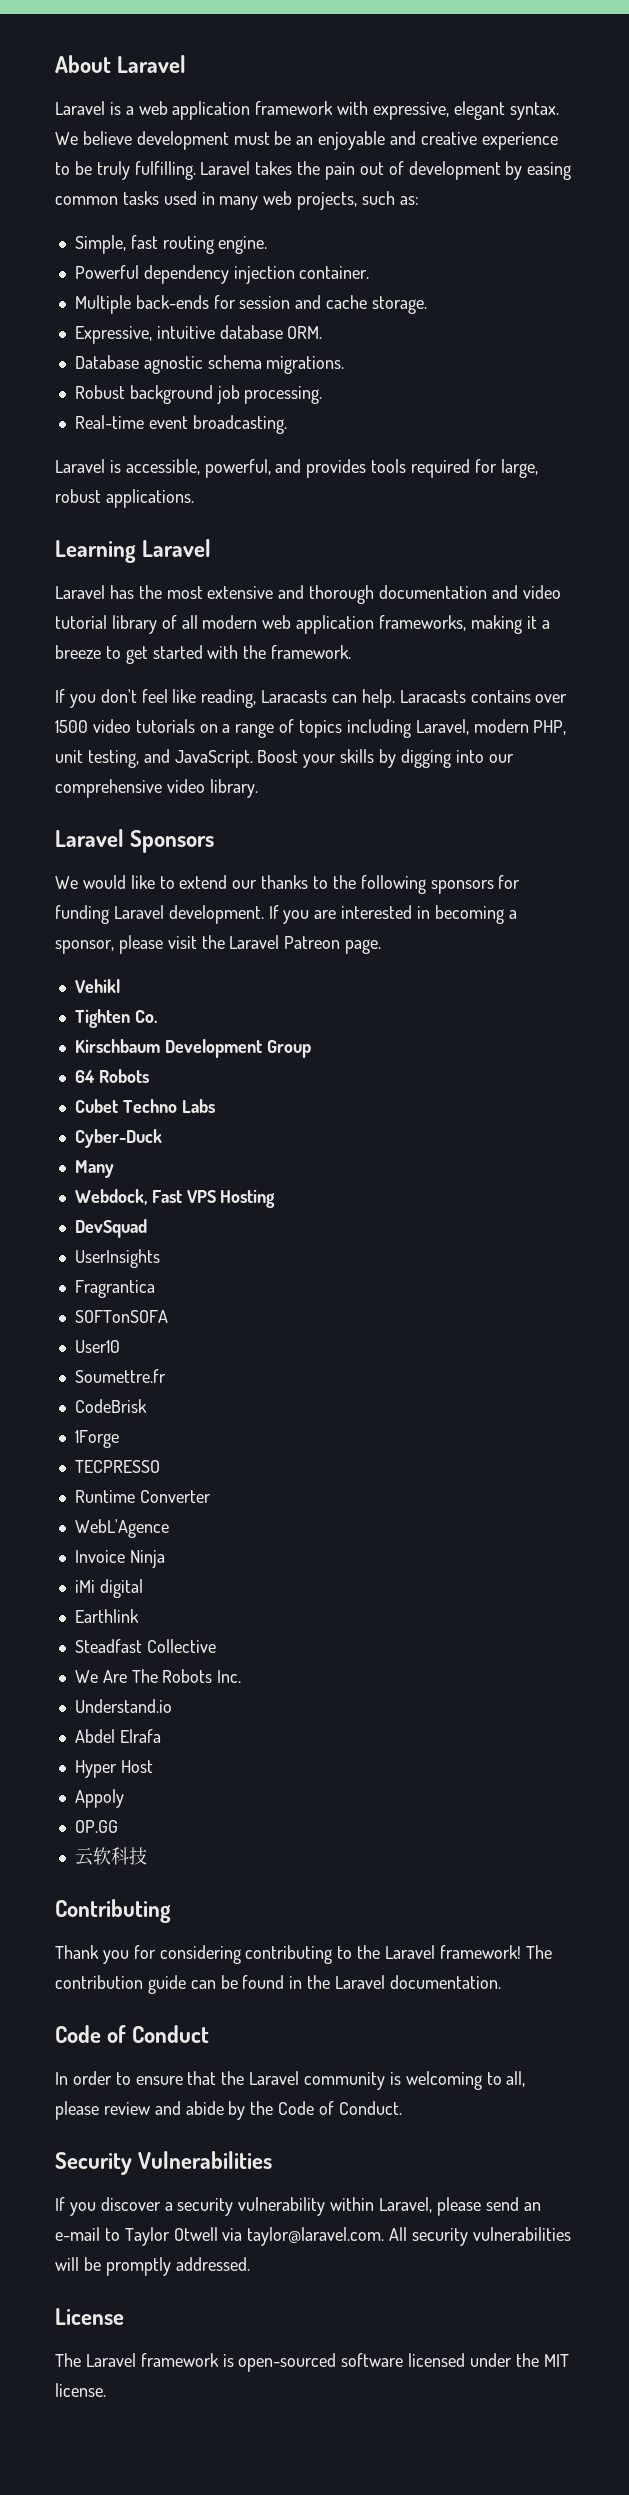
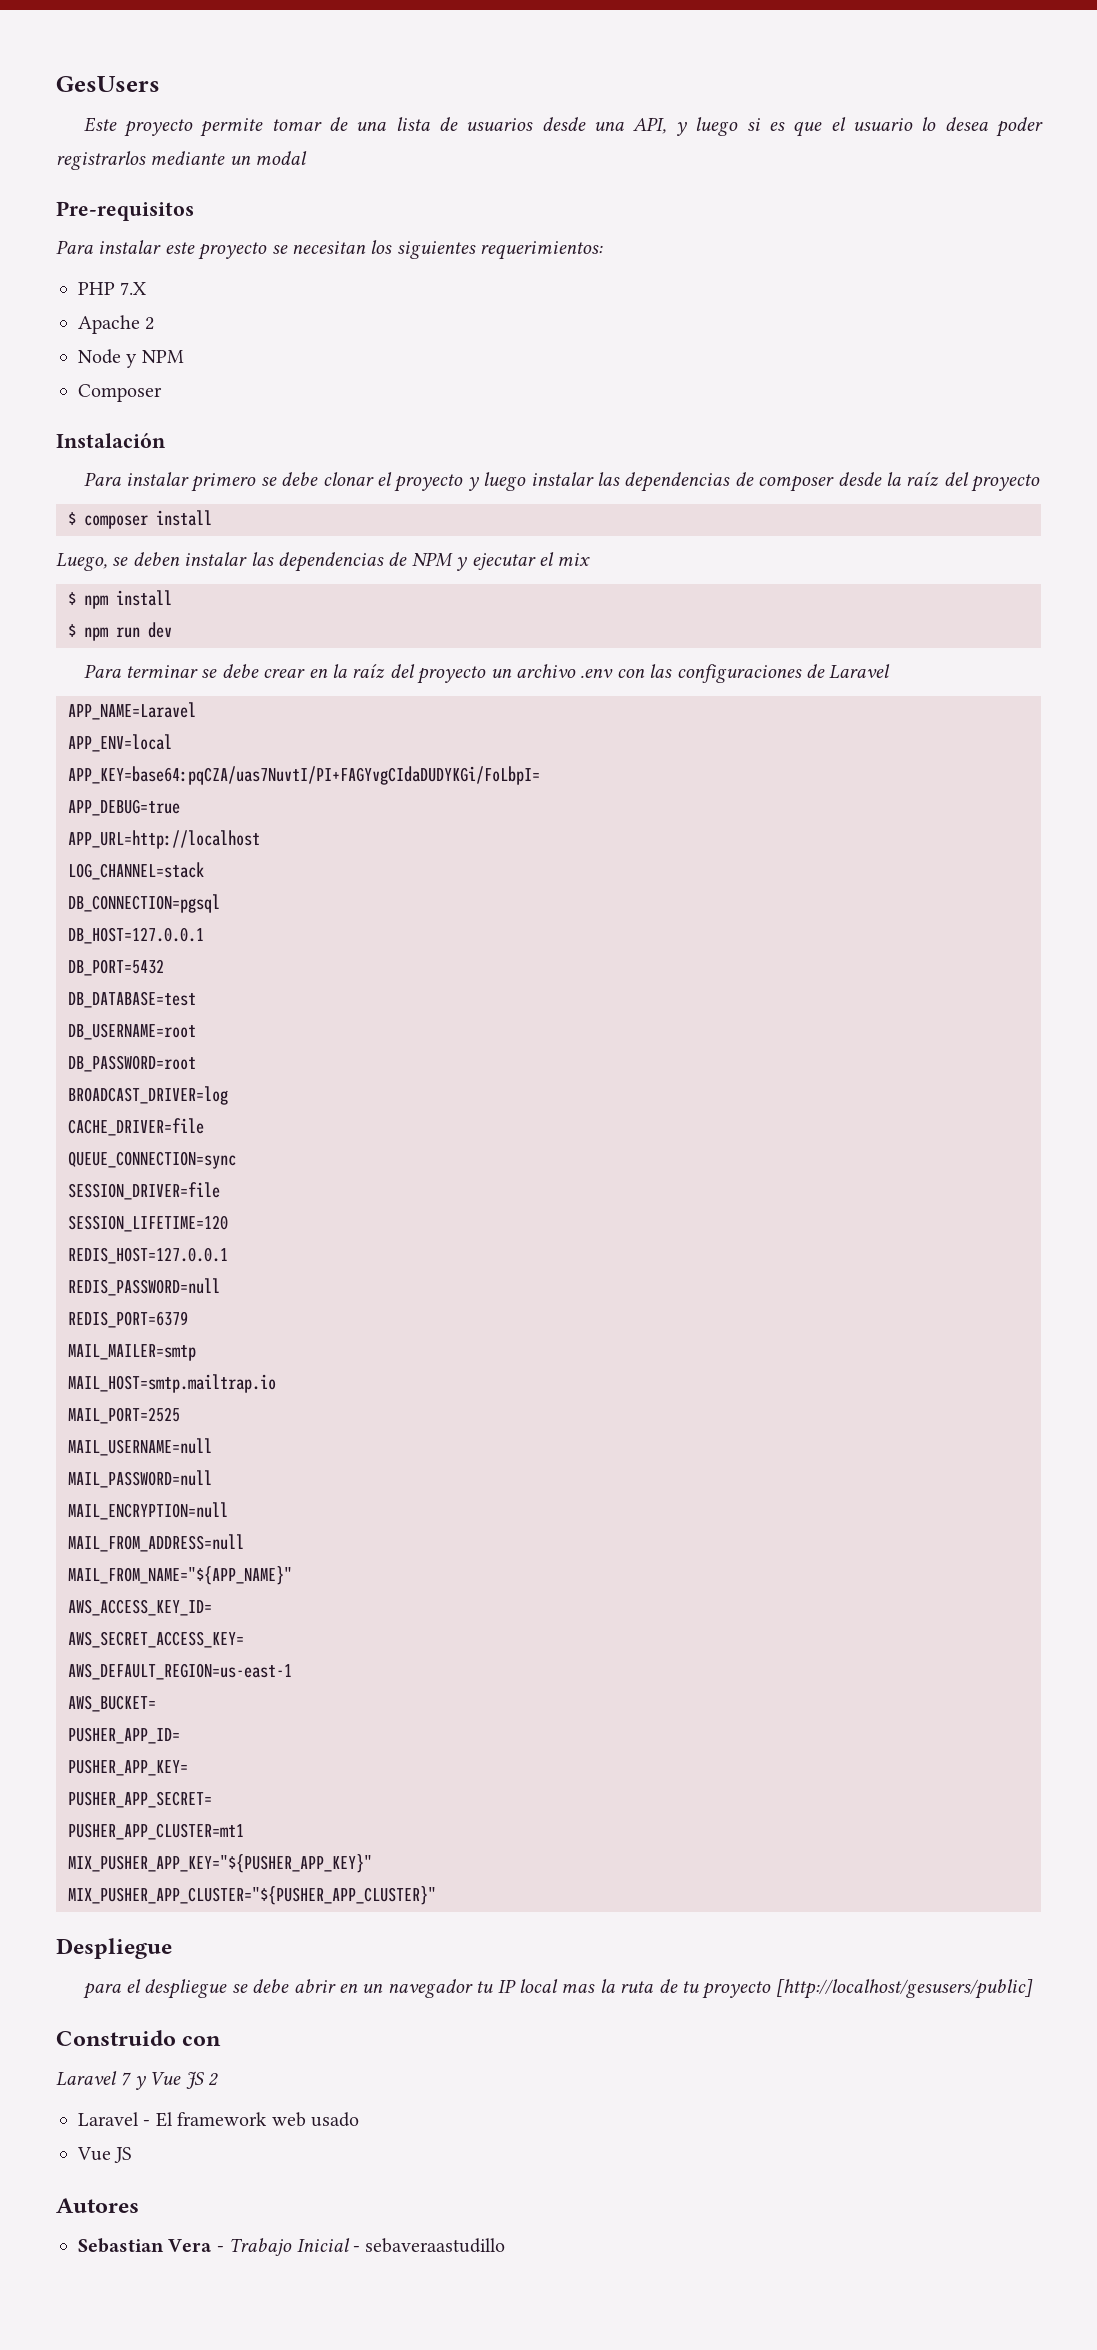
- About Laravel
- Laravel is a web application framework with expressive, elegant syntax. We believe development must be an enjoyable and creative experience to be truly fulfilling. Laravel takes the pain out of development by easing common tasks used in many web projects, such as:
- Simple, fast routing engine.
- Powerful dependency injection container.
- Multiple back-ends for session and cache storage.
- Expressive, intuitive database ORM.
- Database agnostic schema migrations.
- Robust background job processing.
- Real-time event broadcasting.
- Laravel is accessible, powerful, and provides tools required for large, robust applications.
- Learning Laravel
- Laravel has the most extensive and thorough documentation and video tutorial library of all modern web application frameworks, making it a breeze to get started with the framework.
- If you don't feel like reading, Laracasts can help. Laracasts contains over 1500 video tutorials on a range of topics including Laravel, modern PHP, unit testing, and JavaScript. Boost your skills by digging into our comprehensive video library.
- Laravel Sponsors
- We would like to extend our thanks to the following sponsors for funding Laravel development. If you are interested in becoming a sponsor, please visit the Laravel Patreon page.
- Vehikl
- Tighten Co.
- Kirschbaum Development Group
- 64 Robots
- Cubet Techno Labs
- Cyber-Duck
- Many
- Webdock, Fast VPS Hosting
- DevSquad
- UserInsights
- Fragrantica
- SOFTonSOFA
- User10
- Soumettre.fr
- CodeBrisk
- 1Forge
- TECPRESSO
- Runtime Converter
- WebL'Agence
- Invoice Ninja
- iMi digital
- Earthlink
- Steadfast Collective
- We Are The Robots Inc.
- Understand.io
- Abdel Elrafa
- Hyper Host
- Appoly
- OP.GG
- 云软科技
- Contributing
- Thank you for considering contributing to the Laravel framework! The contribution guide can be found in the Laravel documentation.
- Code of Conduct
- In order to ensure that the Laravel community is welcoming to all, please review and abide by the Code of Conduct.
- Security Vulnerabilities
- If you discover a security vulnerability within Laravel, please send an e-mail to Taylor Otwell via taylor@laravel.com. All security vulnerabilities will be promptly addressed.
- License
- The Laravel framework is open-sourced software licensed under the MIT license.
+ GesUsers
+ Este proyecto permite tomar de una lista de usuarios desde una API, y luego si es que el usuario lo desea poder registrarlos mediante un modal
+ Pre-requisitos
+ Para instalar este proyecto se necesitan los siguientes requerimientos:
+ PHP 7.X
+ Apache 2
+ Node y NPM
+ Composer
+ Instalación
+ Para instalar primero se debe clonar el proyecto y luego instalar las dependencias de composer desde la raíz del proyecto
+ $ composer install
+ Luego, se deben instalar las dependencias de NPM y ejecutar el mix
+ $ npm install
+ $ npm run dev
+ Para terminar se debe crear en la raíz del proyecto un archivo .env con las configuraciones de Laravel
+ APP_NAME=Laravel
+ APP_ENV=local
+ APP_KEY=base64:pqCZA/uas7NuvtI/PI+FAGYvgCIdaDUDYKGi/FoLbpI=
+ APP_DEBUG=true
+ APP_URL=http://localhost
+ LOG_CHANNEL=stack
+ DB_CONNECTION=pgsql
+ DB_HOST=127.0.0.1
+ DB_PORT=5432
+ DB_DATABASE=test
+ DB_USERNAME=root
+ DB_PASSWORD=root
+ BROADCAST_DRIVER=log
+ CACHE_DRIVER=file
+ QUEUE_CONNECTION=sync
+ SESSION_DRIVER=file
+ SESSION_LIFETIME=120
+ REDIS_HOST=127.0.0.1
+ REDIS_PASSWORD=null
+ REDIS_PORT=6379
+ MAIL_MAILER=smtp
+ MAIL_HOST=smtp.mailtrap.io
+ MAIL_PORT=2525
+ MAIL_USERNAME=null
+ MAIL_PASSWORD=null
+ MAIL_ENCRYPTION=null
+ MAIL_FROM_ADDRESS=null
+ MAIL_FROM_NAME="${APP_NAME}"
+ AWS_ACCESS_KEY_ID=
+ AWS_SECRET_ACCESS_KEY=
+ AWS_DEFAULT_REGION=us-east-1
+ AWS_BUCKET=
+ PUSHER_APP_ID=
+ PUSHER_APP_KEY=
+ PUSHER_APP_SECRET=
+ PUSHER_APP_CLUSTER=mt1
+ MIX_PUSHER_APP_KEY="${PUSHER_APP_KEY}"
+ MIX_PUSHER_APP_CLUSTER="${PUSHER_APP_CLUSTER}"
+ Despliegue
+ para el despliegue se debe abrir en un navegador tu IP local mas la ruta de tu proyecto [http://localhost/gesusers/public]
+ Construido con
+ Laravel 7 y Vue JS 2
+ Laravel - El framework web usado
+ Vue JS
+ Autores
+ Sebastian Vera - Trabajo Inicial - sebaveraastudillo

